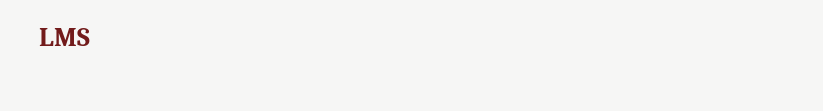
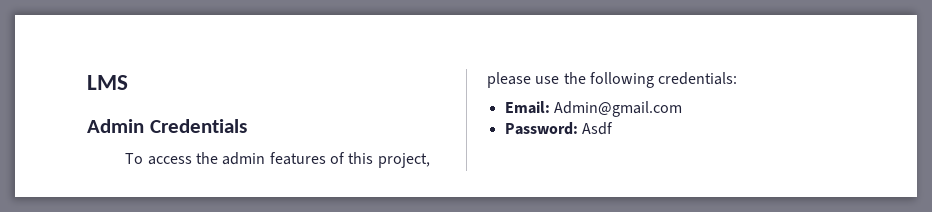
+ Admin Credentials
+ To access the admin features of this project, please use the following credentials:
+ Email: Admin@gmail.com
+ Password: Asdf

